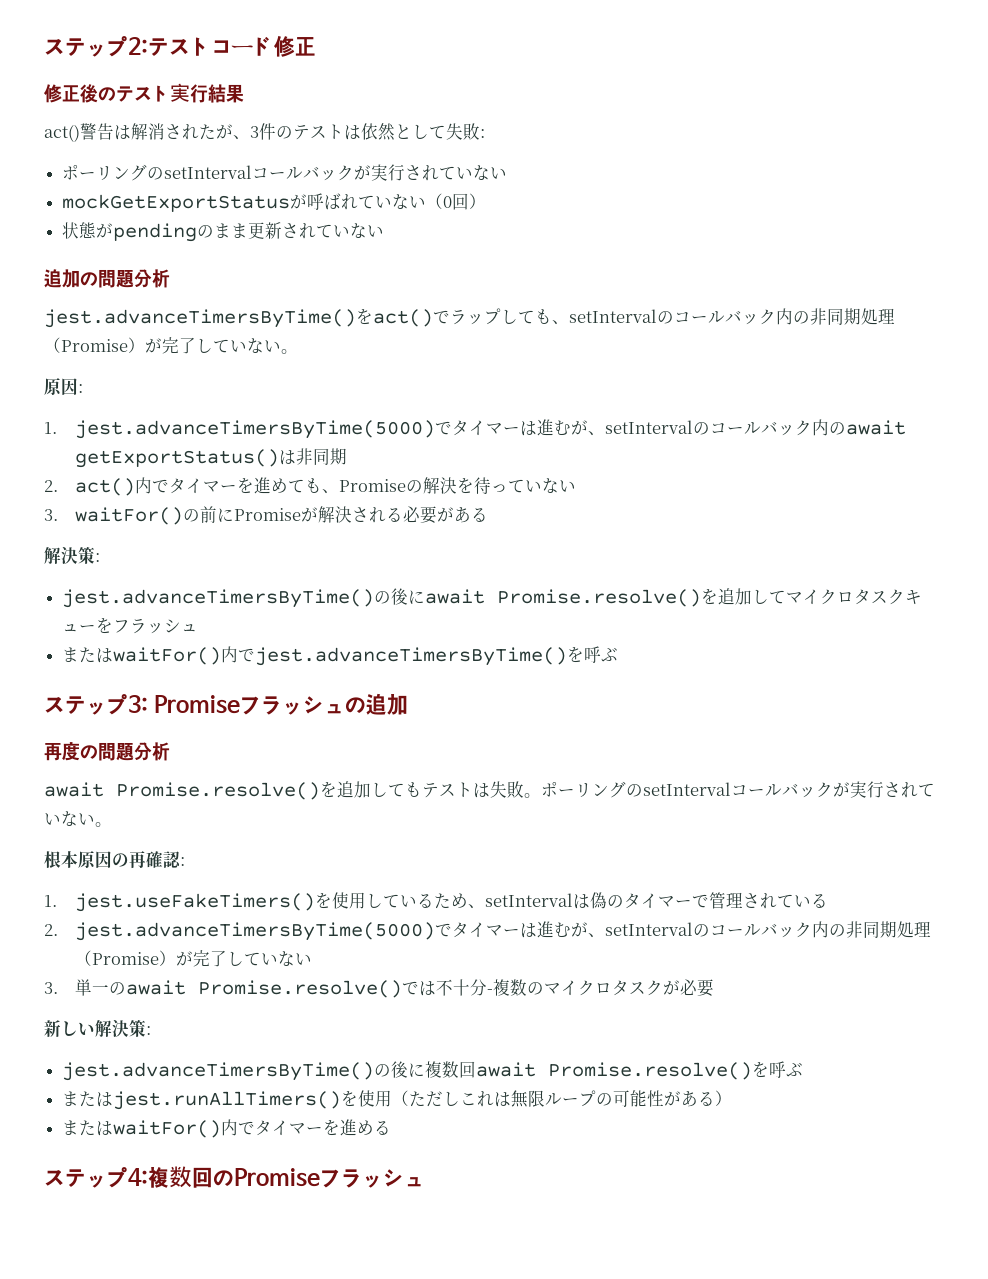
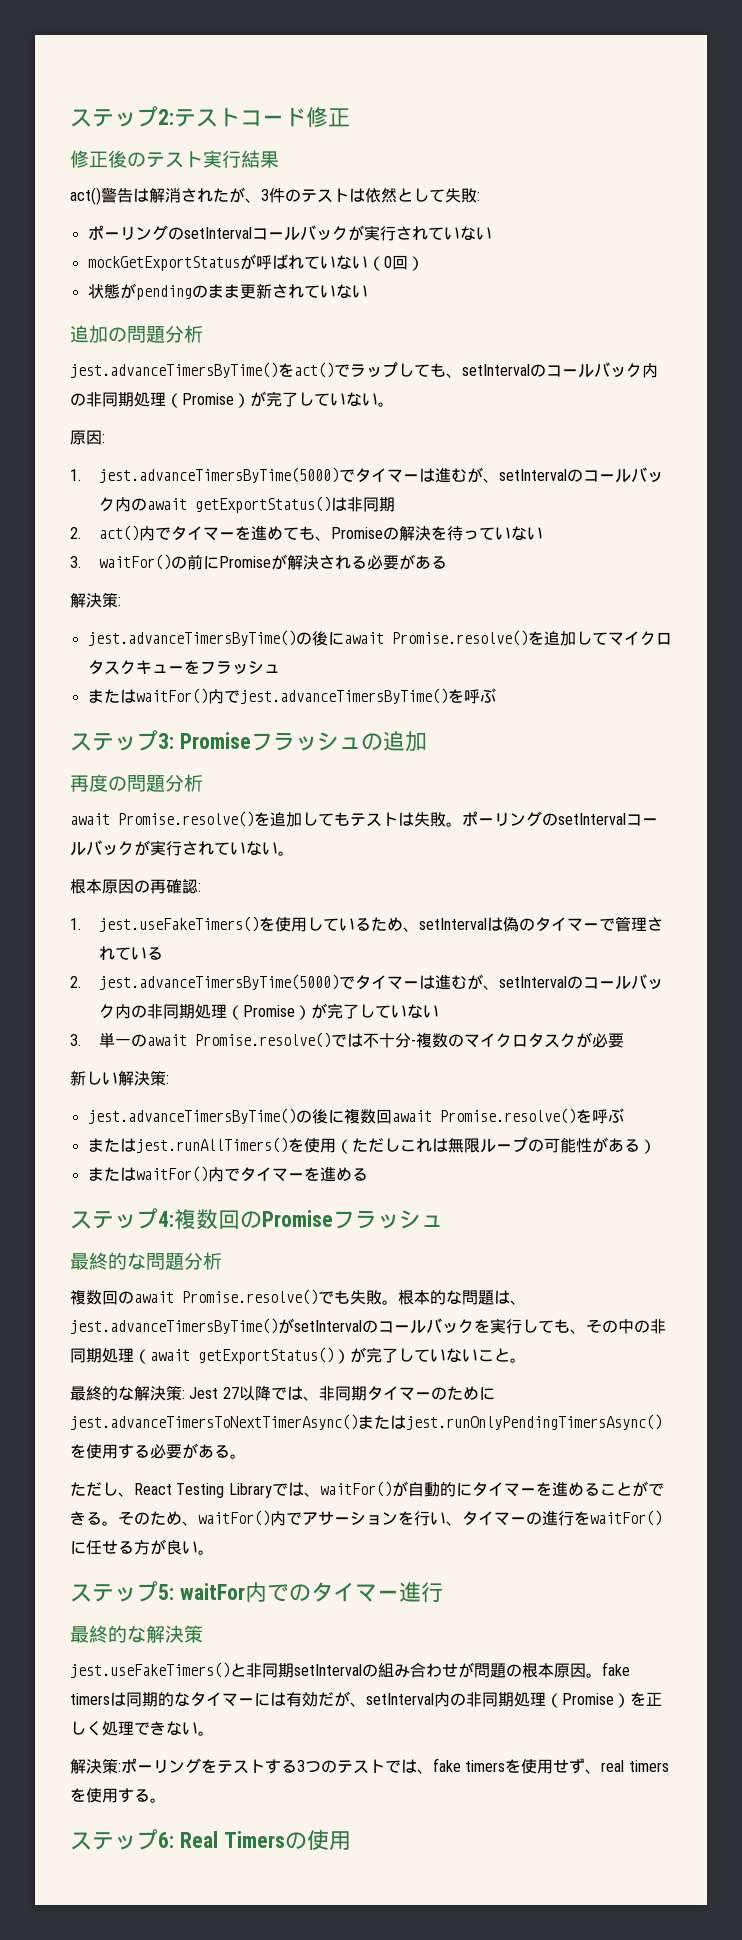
+ 最終的な問題分析
+ 複数回のawait Promise.resolve()でも失敗。根本的な問題は、jest.advanceTimersByTime()がsetIntervalのコールバックを実行しても、その中の非同期処理（await getExportStatus()）が完了していないこと。
+ 最終的な解決策: Jest 27以降では、非同期タイマーのためにjest.advanceTimersToNextTimerAsync()またはjest.runOnlyPendingTimersAsync()を使用する必要がある。
+ ただし、React Testing Libraryでは、waitFor()が自動的にタイマーを進めることができる。そのため、waitFor()内でアサーションを行い、タイマーの進行をwaitFor()に任せる方が良い。
+ ステップ5: waitFor内でのタイマー進行
+ 最終的な解決策
+ jest.useFakeTimers()と非同期setIntervalの組み合わせが問題の根本原因。fake timersは同期的なタイマーには有効だが、setInterval内の非同期処理（Promise）を正しく処理できない。
+ 解決策:ポーリングをテストする3つのテストでは、fake timersを使用せず、real timersを使用する。
+ ステップ6: Real Timersの使用

